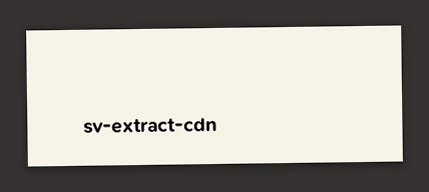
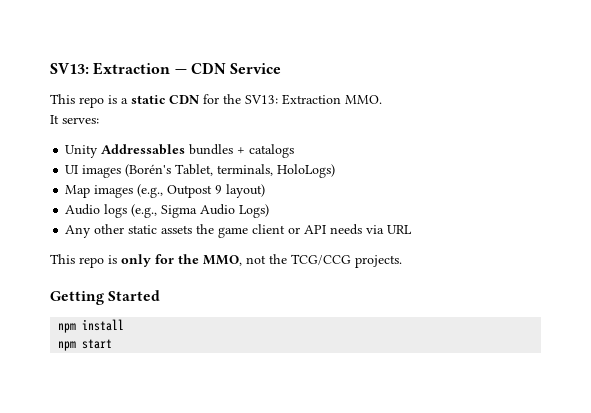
- sv-extract-cdn
+ SV13: Extraction — CDN Service
+ This repo is a static CDN for the SV13: Extraction MMO.
+ It serves:
+ Unity Addressables bundles + catalogs
+ UI images (Borén's Tablet, terminals, HoloLogs)
+ Map images (e.g., Outpost 9 layout)
+ Audio logs (e.g., Sigma Audio Logs)
+ Any other static assets the game client or API needs via URL
+ This repo is only for the MMO, not the TCG/CCG projects.
+ Getting Started
+ npm install
+ npm start

